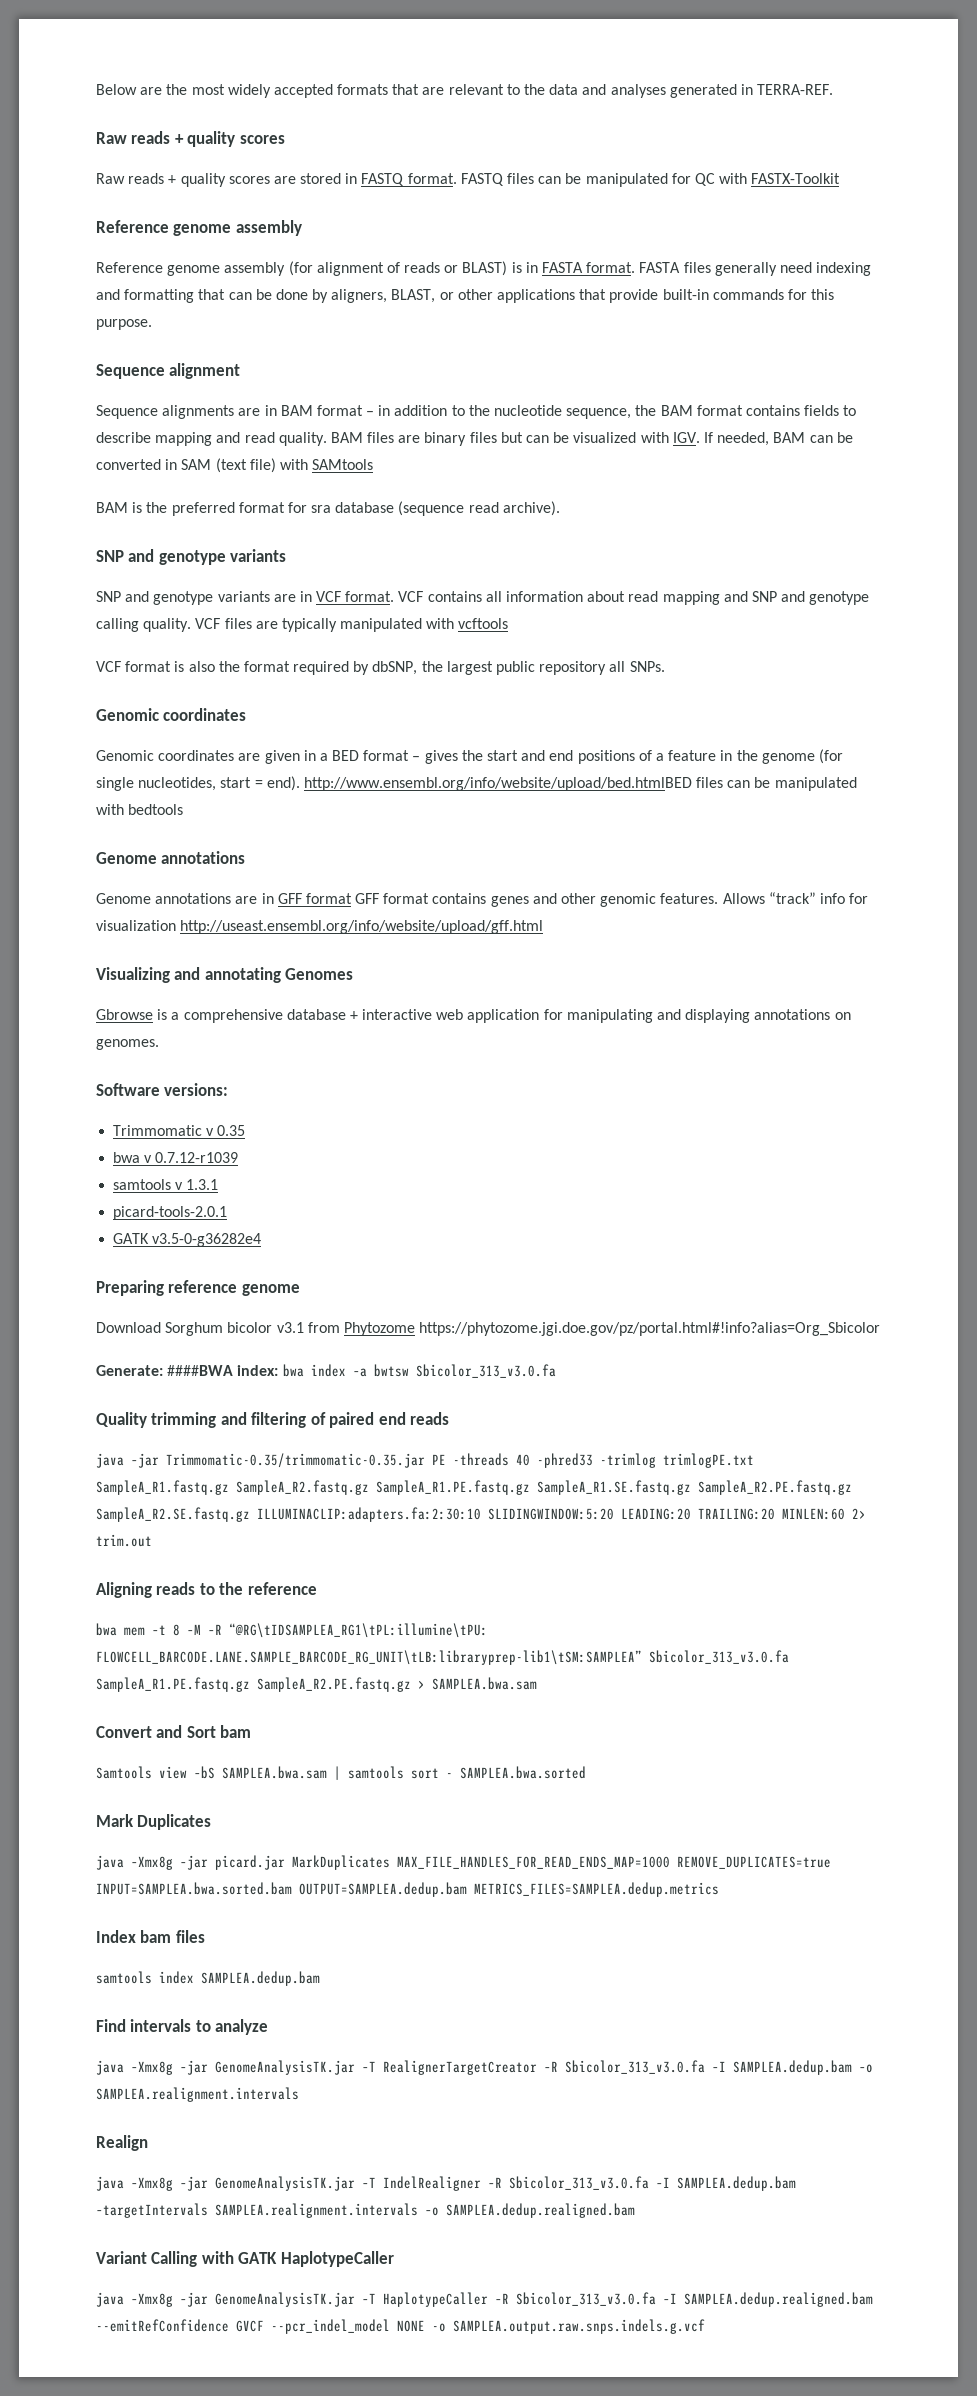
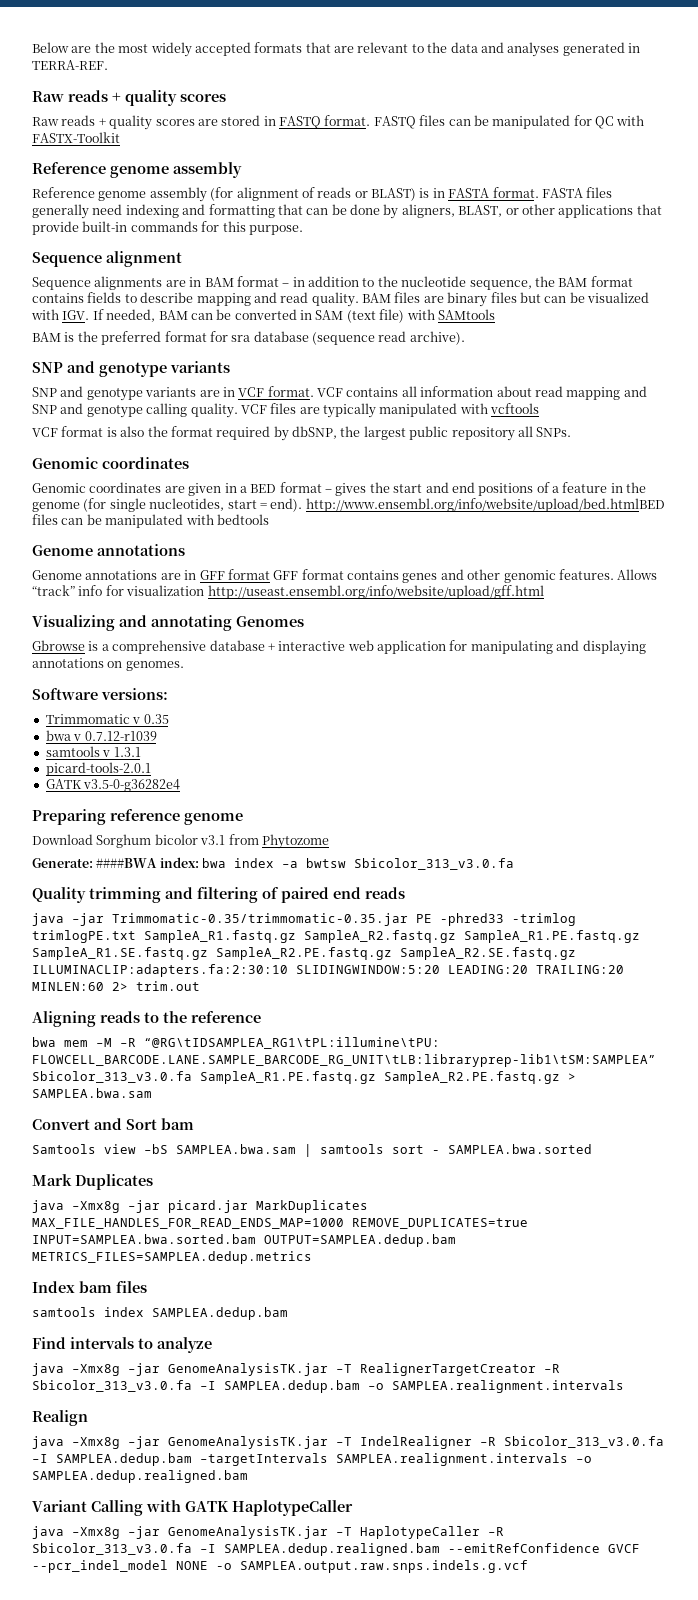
- Download Sorghum bicolor v3.1 from Phytozome https://phytozome.jgi.doe.gov/pz/portal.html#!info?alias=Org_Sbicolor
+ Download Sorghum bicolor v3.1 from Phytozome
- java –jar Trimmomatic-0.35/trimmomatic-0.35.jar PE -threads 40 -phred33 -trimlog trimlogPE.txt SampleA_R1.fastq.gz SampleA_R2.fastq.gz SampleA_R1.PE.fastq.gz SampleA_R1.SE.fastq.gz SampleA_R2.PE.fastq.gz SampleA_R2.SE.fastq.gz ILLUMINACLIP:adapters.fa:2:30:10 SLIDINGWINDOW:5:20 LEADING:20 TRAILING:20 MINLEN:60 2> trim.out
+ java –jar Trimmomatic-0.35/trimmomatic-0.35.jar PE -phred33 -trimlog trimlogPE.txt SampleA_R1.fastq.gz SampleA_R2.fastq.gz SampleA_R1.PE.fastq.gz SampleA_R1.SE.fastq.gz SampleA_R2.PE.fastq.gz SampleA_R2.SE.fastq.gz ILLUMINACLIP:adapters.fa:2:30:10 SLIDINGWINDOW:5:20 LEADING:20 TRAILING:20 MINLEN:60 2> trim.out
- bwa mem –t 8 –M –R “@RG\tIDSAMPLEA_RG1\tPL:illumine\tPU: FLOWCELL_BARCODE.LANE.SAMPLE_BARCODE_RG_UNIT\tLB:libraryprep-lib1\tSM:SAMPLEA” Sbicolor_313_v3.0.fa SampleA_R1.PE.fastq.gz SampleA_R2.PE.fastq.gz > SAMPLEA.bwa.sam
+ bwa mem –M –R “@RG\tIDSAMPLEA_RG1\tPL:illumine\tPU: FLOWCELL_BARCODE.LANE.SAMPLE_BARCODE_RG_UNIT\tLB:libraryprep-lib1\tSM:SAMPLEA” Sbicolor_313_v3.0.fa SampleA_R1.PE.fastq.gz SampleA_R2.PE.fastq.gz > SAMPLEA.bwa.sam

